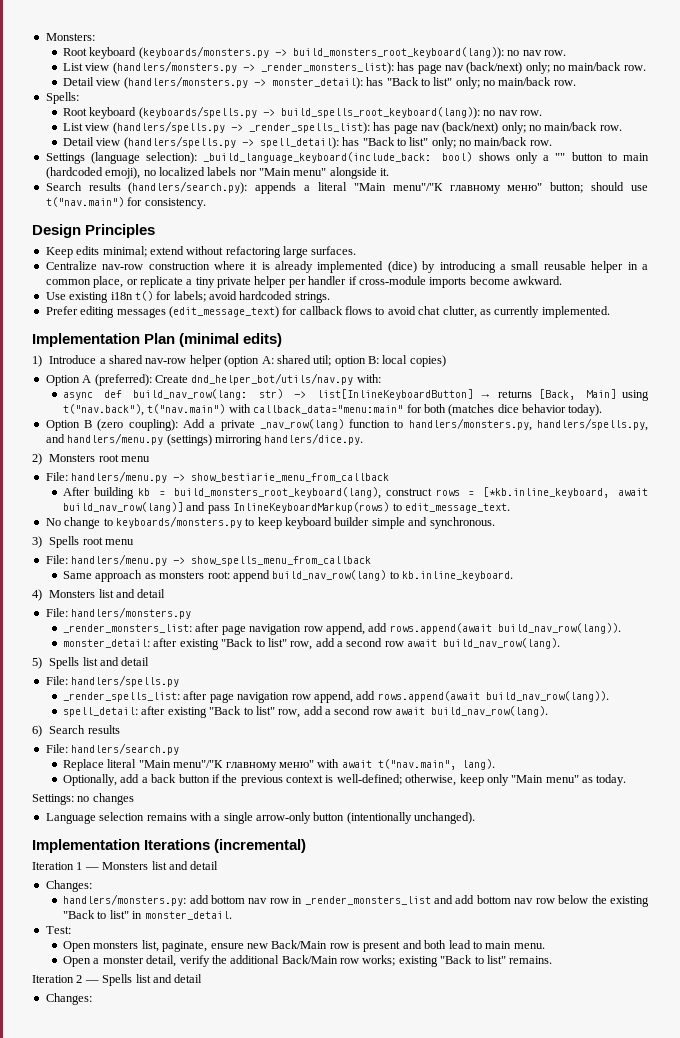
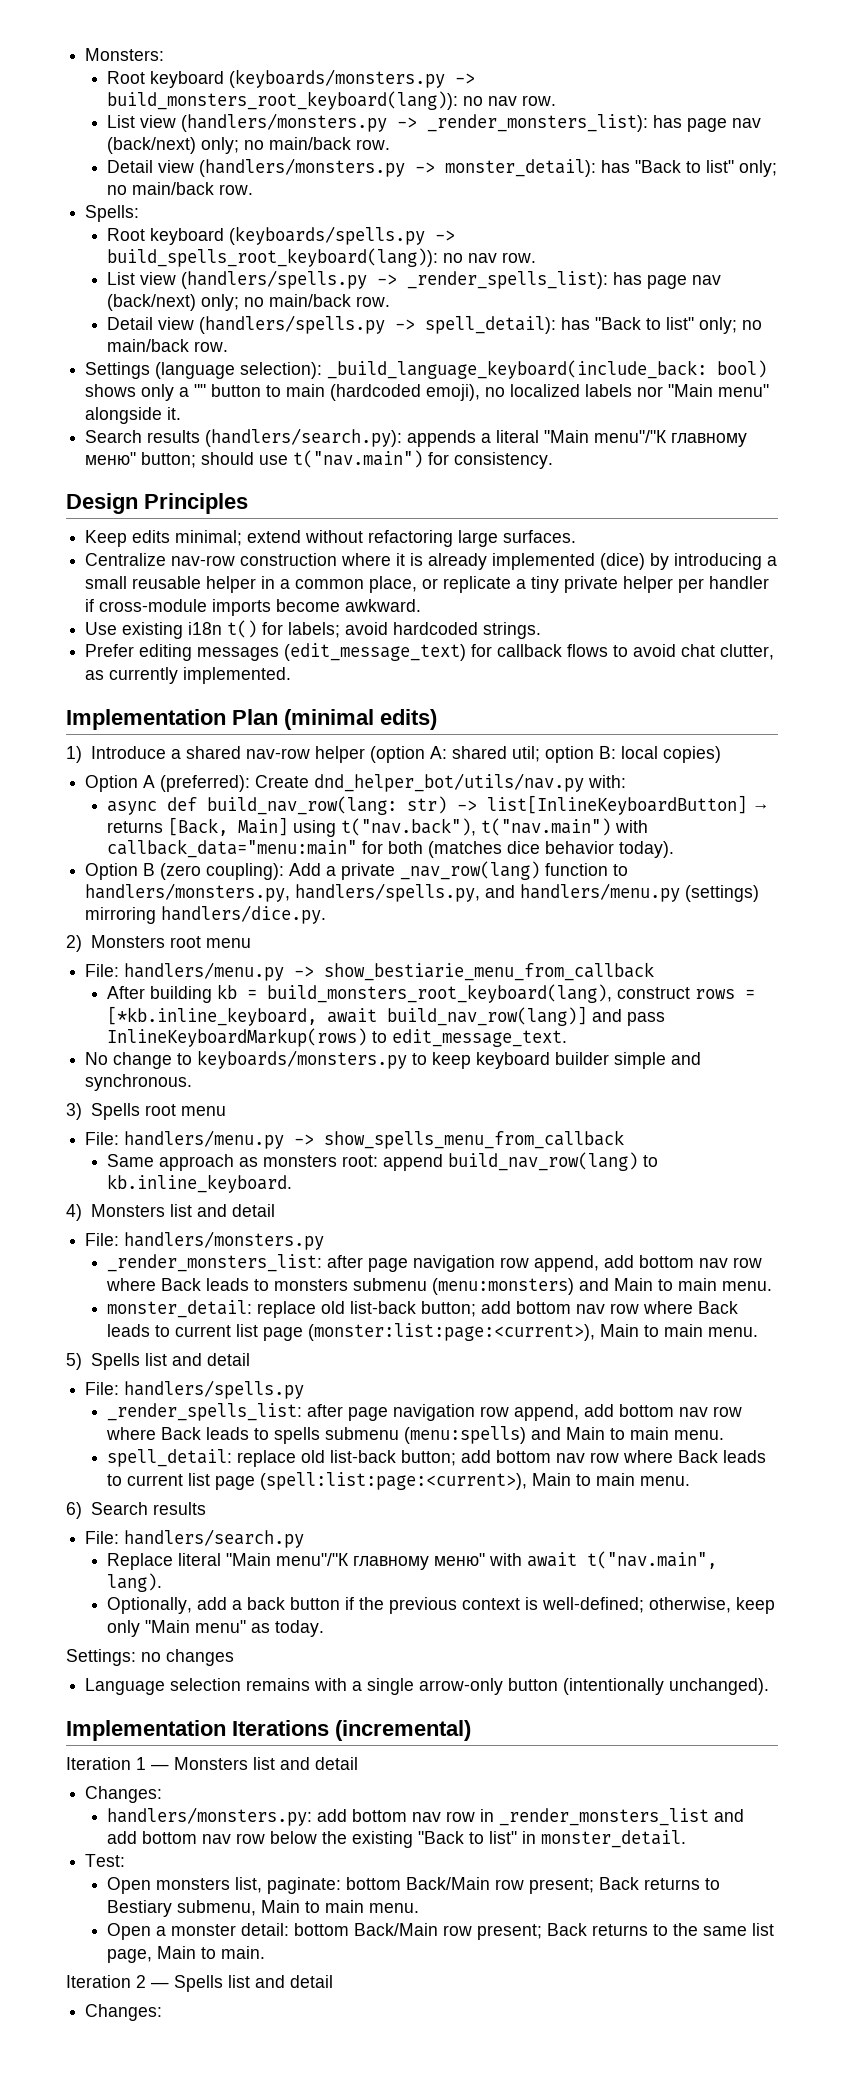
- _render_monsters_list: after page navigation row append, add rows.append(await build_nav_row(lang)).
- monster_detail: after existing "Back to list" row, add a second row await build_nav_row(lang).
+ _render_monsters_list: after page navigation row append, add bottom nav row where Back leads to monsters submenu (menu:monsters) and Main to main menu.
+ monster_detail: replace old list-back button; add bottom nav row where Back leads to current list page (monster:list:page:<current>), Main to main menu.
- _render_spells_list: after page navigation row append, add rows.append(await build_nav_row(lang)).
- spell_detail: after existing "Back to list" row, add a second row await build_nav_row(lang).
+ _render_spells_list: after page navigation row append, add bottom nav row where Back leads to spells submenu (menu:spells) and Main to main menu.
+ spell_detail: replace old list-back button; add bottom nav row where Back leads to current list page (spell:list:page:<current>), Main to main menu.
- Open monsters list, paginate, ensure new Back/Main row is present and both lead to main menu.
+ Open monsters list, paginate: bottom Back/Main row present; Back returns to Bestiary submenu, Main to main menu.
- Open a monster detail, verify the additional Back/Main row works; existing "Back to list" remains.
+ Open a monster detail: bottom Back/Main row present; Back returns to the same list page, Main to main.

